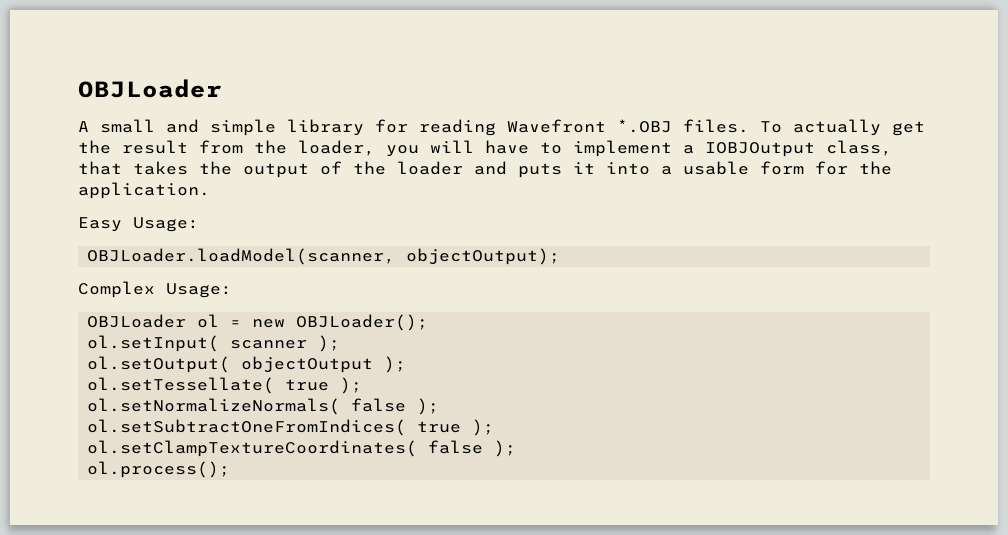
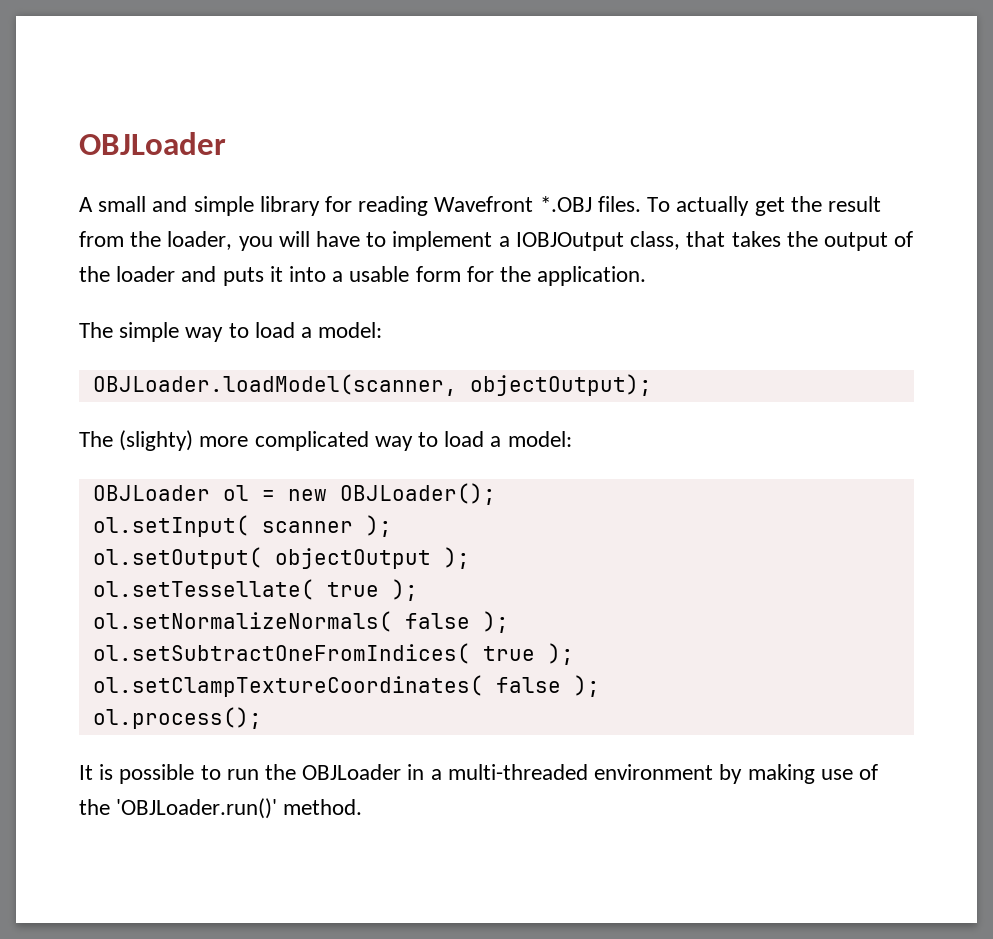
- Easy Usage:
+ The simple way to load a model:
  OBJLoader.loadModel(scanner, objectOutput);
- Complex Usage:
+ The (slighty) more complicated way to load a model:
+ It is possible to run the OBJLoader in a multi-threaded environment by making use of the 'OBJLoader.run()' method.

